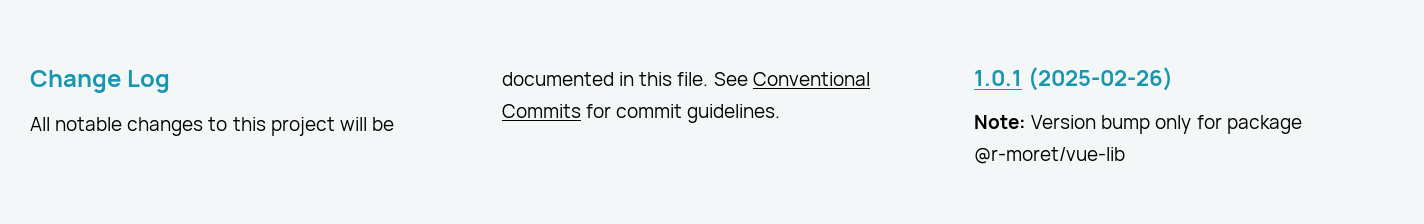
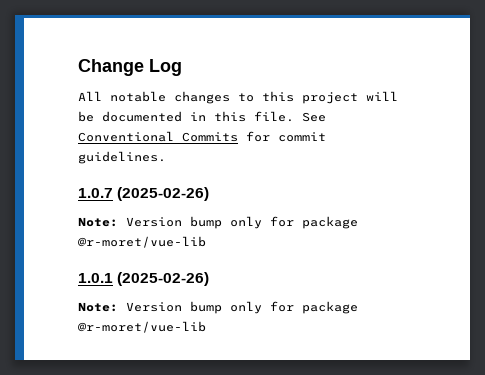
+ 1.0.7 (2025-02-26)
+ Note: Version bump only for package @r-moret/vue-lib

